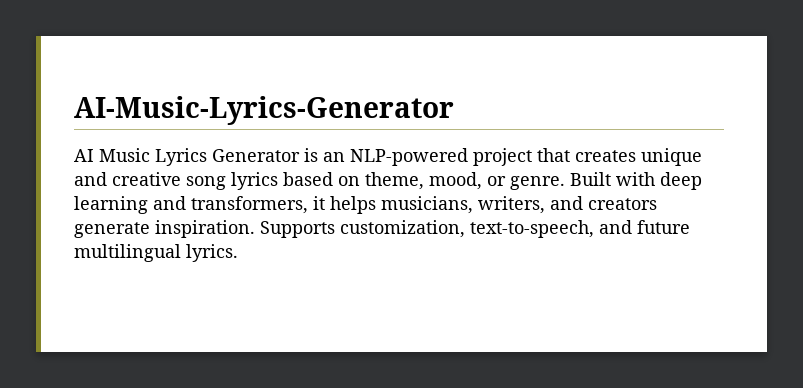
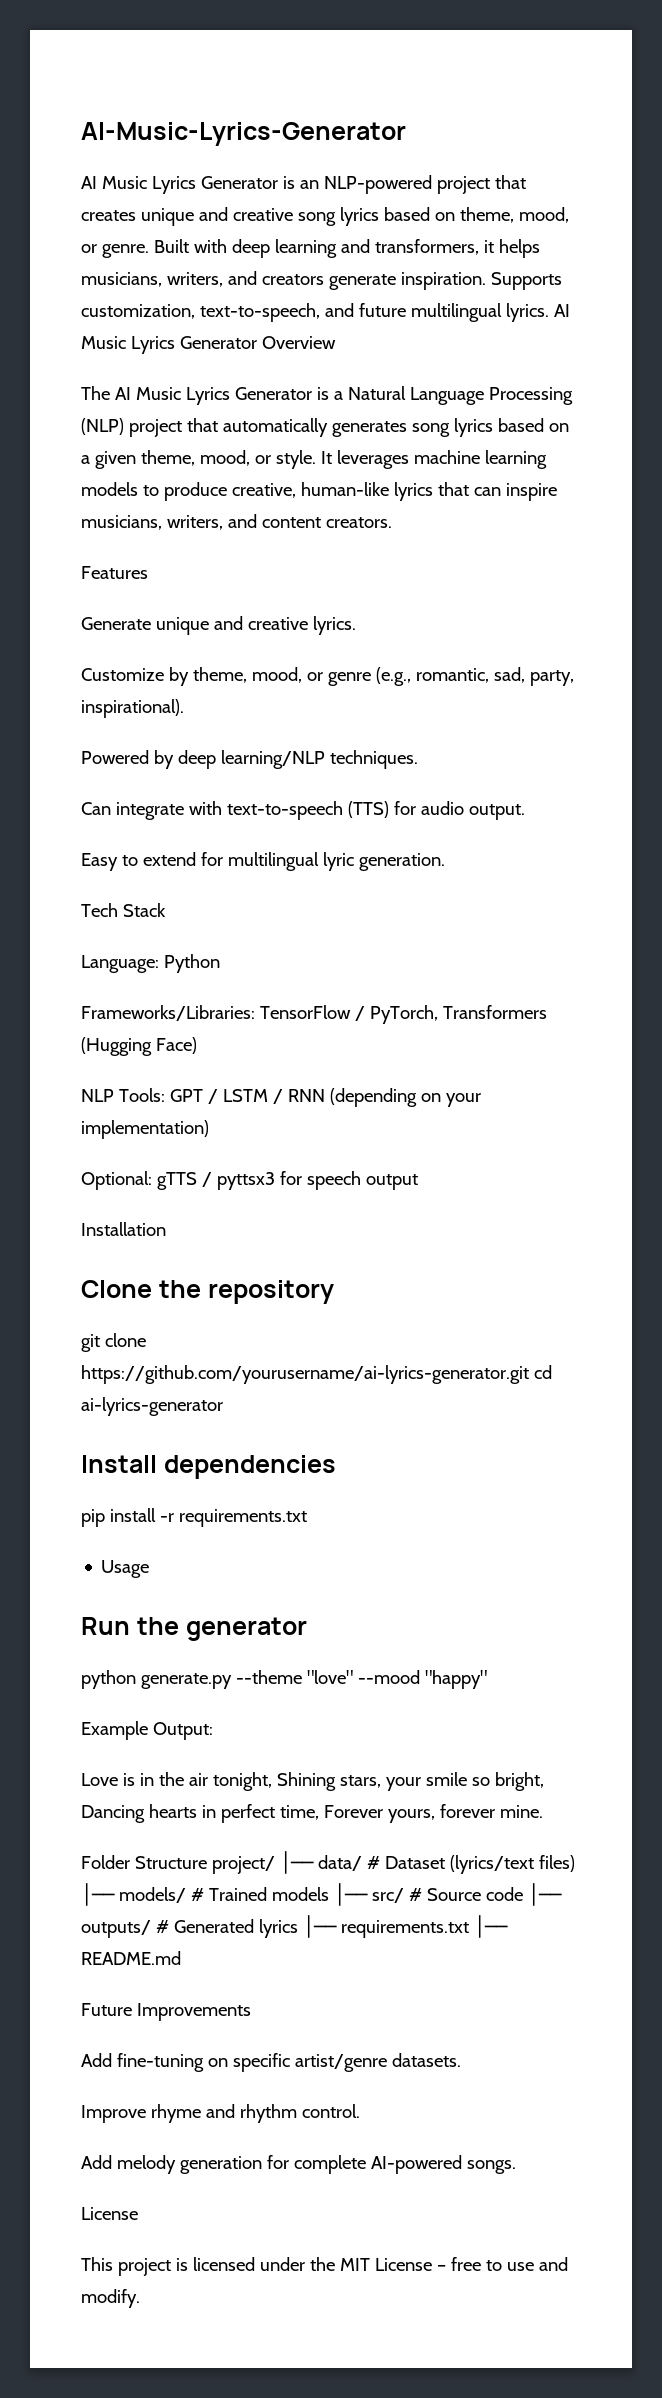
+ AI Music Lyrics Generator Overview
+ The AI Music Lyrics Generator is a Natural Language Processing (NLP) project that automatically generates song lyrics based on a given theme, mood, or style. It leverages machine learning models to produce creative, human-like lyrics that can inspire musicians, writers, and content creators.
+ Features
+ Generate unique and creative lyrics.
+ Customize by theme, mood, or genre (e.g., romantic, sad, party, inspirational).
+ Powered by deep learning/NLP techniques.
+ Can integrate with text-to-speech (TTS) for audio output.
+ Easy to extend for multilingual lyric generation.
+ Tech Stack
+ Language: Python
+ Frameworks/Libraries: TensorFlow / PyTorch, Transformers (Hugging Face)
+ NLP Tools: GPT / LSTM / RNN (depending on your implementation)
+ Optional: gTTS / pyttsx3 for speech output
+ Installation
+ Clone the repository
+ git clone https://github.com/yourusername/ai-lyrics-generator.git cd ai-lyrics-generator
+ Install dependencies
+ pip install -r requirements.txt
+ Usage
+ Run the generator
+ python generate.py --theme "love" --mood "happy"
+ Example Output:
+ Love is in the air tonight, Shining stars, your smile so bright, Dancing hearts in perfect time, Forever yours, forever mine.
+ Folder Structure project/ │── data/ # Dataset (lyrics/text files) │── models/ # Trained models │── src/ # Source code │── outputs/ # Generated lyrics │── requirements.txt │── README.md
+ Future Improvements
+ Add fine-tuning on specific artist/genre datasets.
+ Improve rhyme and rhythm control.
+ Add melody generation for complete AI-powered songs.
+ License
+ This project is licensed under the MIT License – free to use and modify.

